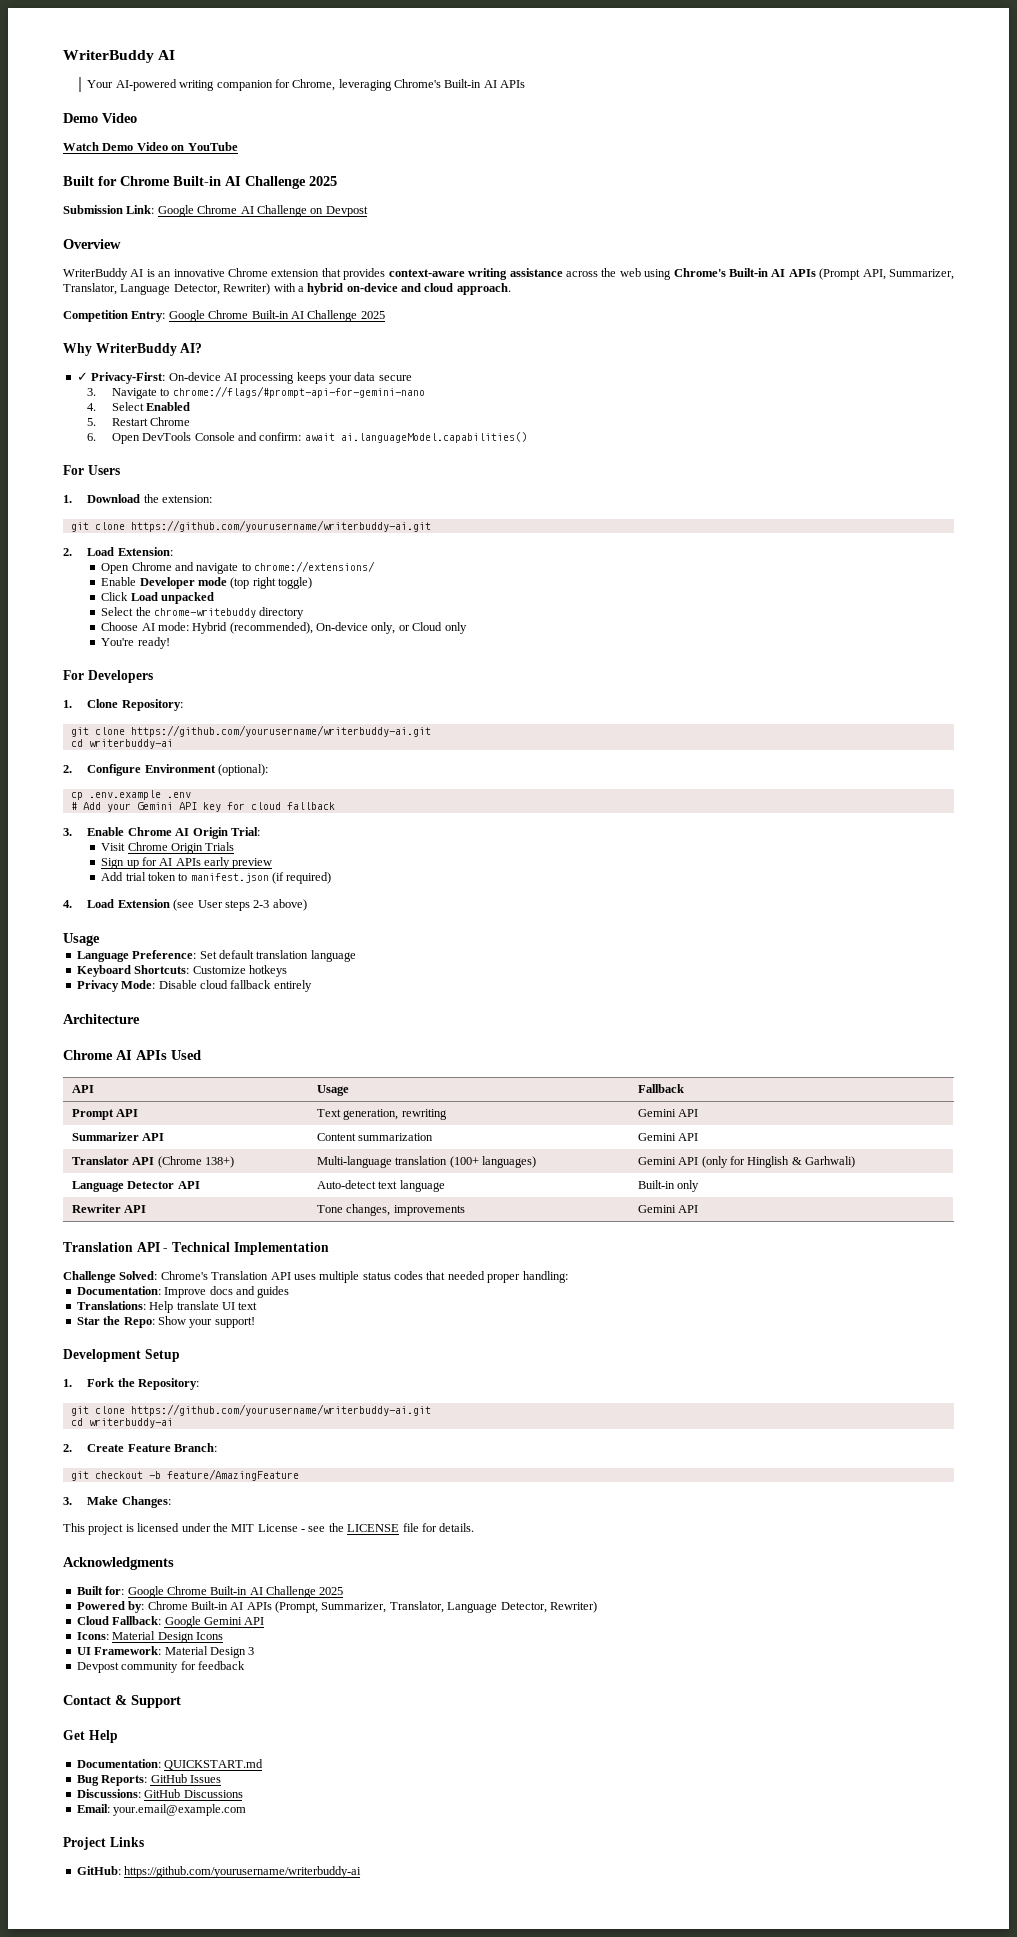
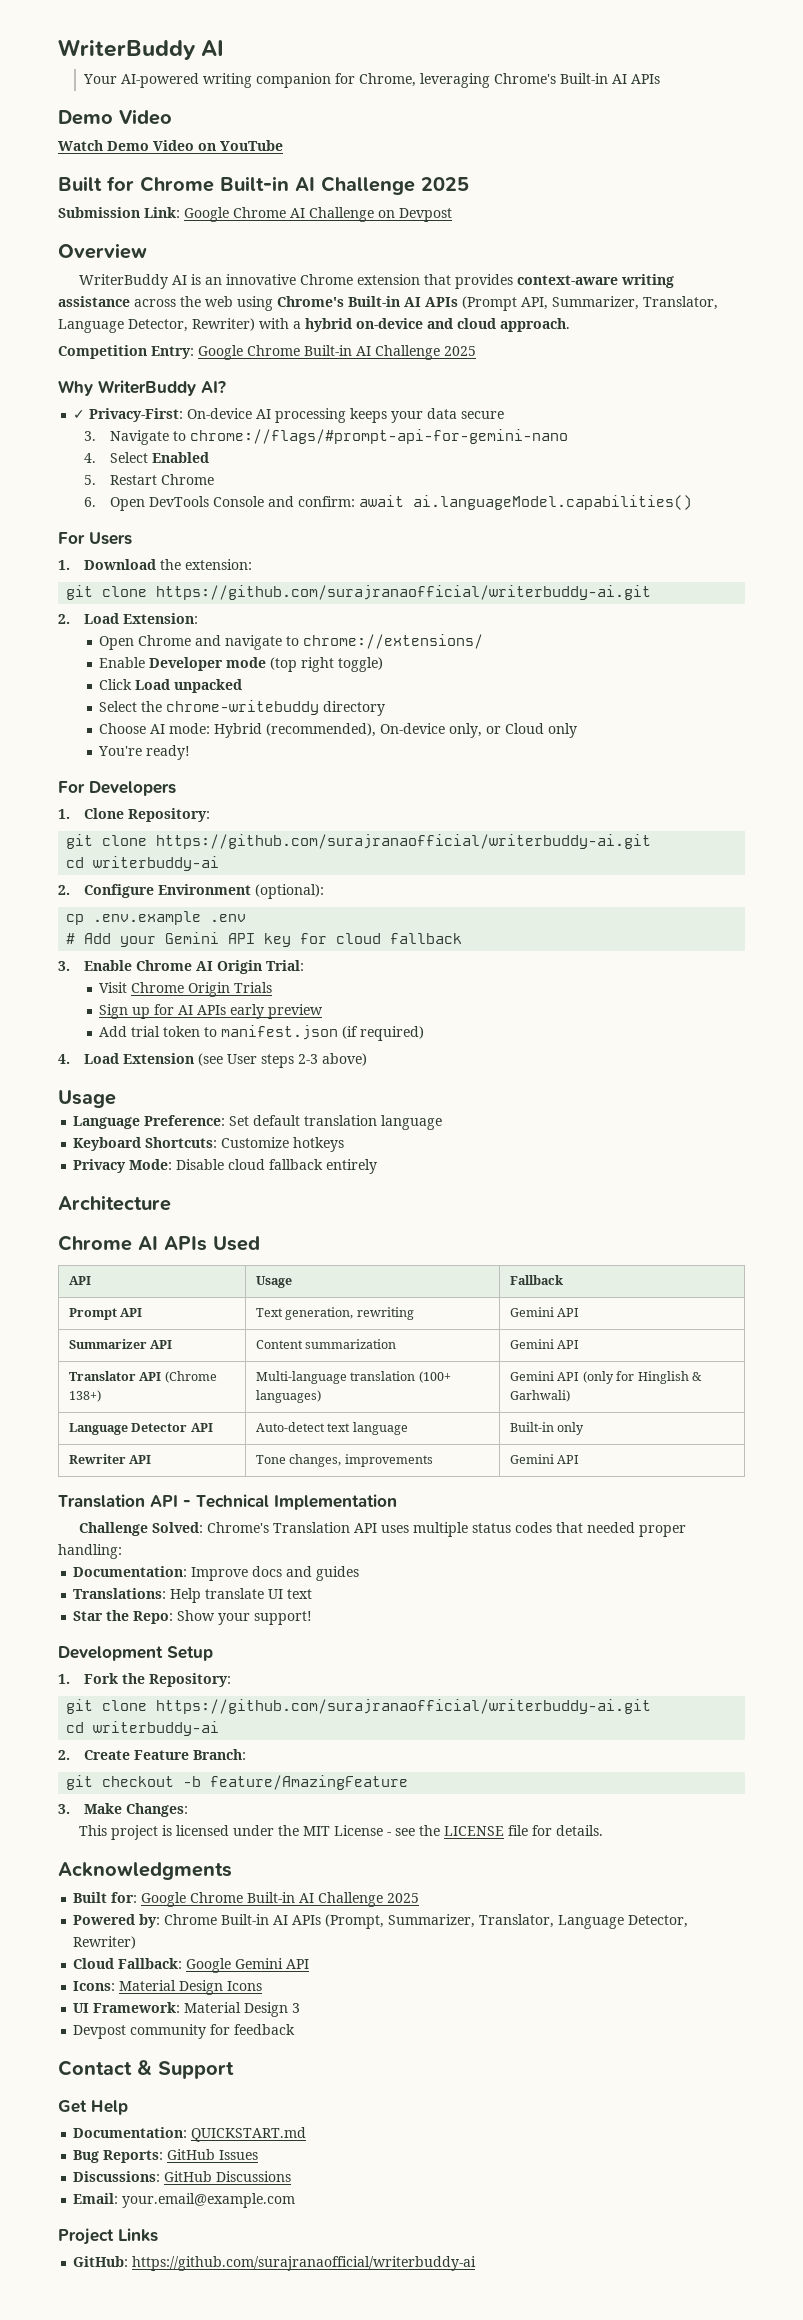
  1. Download the extension:
- git clone https://github.com/yourusername/writerbuddy-ai.git
+ git clone https://github.com/surajranaofficial/writerbuddy-ai.git
  1. Clone Repository:
- git clone https://github.com/yourusername/writerbuddy-ai.git
+ git clone https://github.com/surajranaofficial/writerbuddy-ai.git
  1. Fork the Repository:
- git clone https://github.com/yourusername/writerbuddy-ai.git
+ git clone https://github.com/surajranaofficial/writerbuddy-ai.git
- GitHub: https://github.com/yourusername/writerbuddy-ai
+ GitHub: https://github.com/surajranaofficial/writerbuddy-ai

